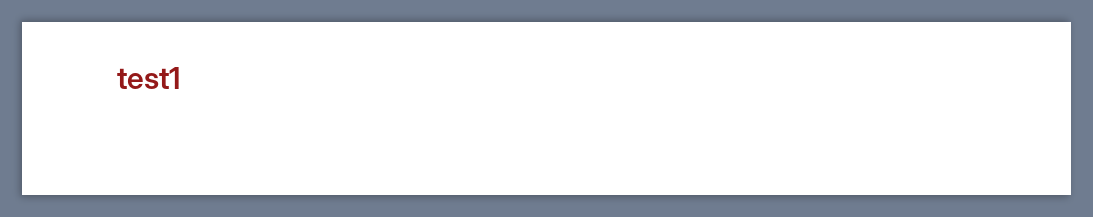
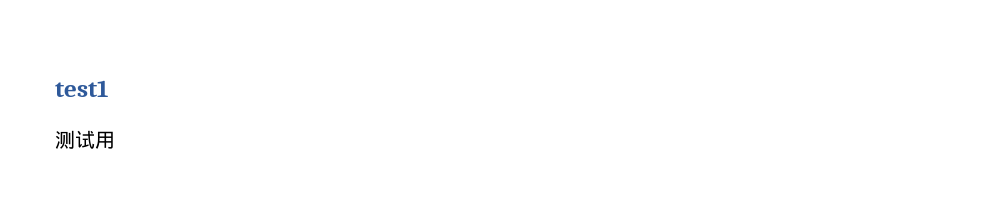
+ 测试用

